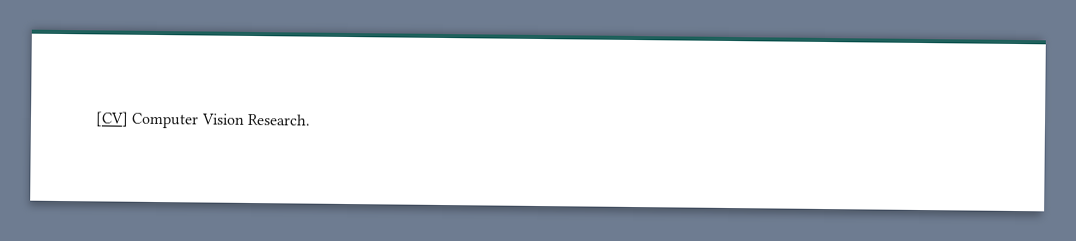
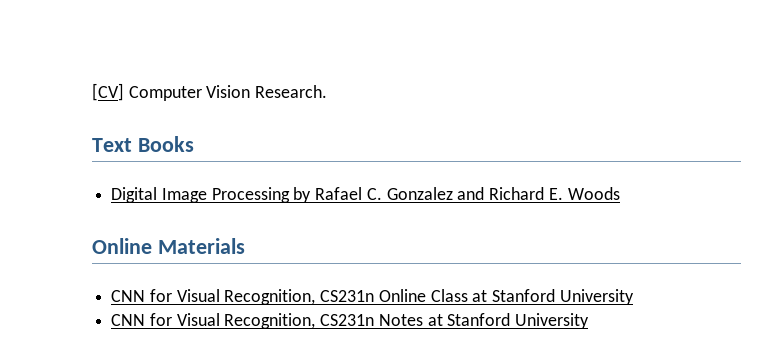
+ Text Books
+ Digital Image Processing by Rafael C. Gonzalez and Richard E. Woods
+ Online Materials
+ CNN for Visual Recognition, CS231n Online Class at Stanford University
+ CNN for Visual Recognition, CS231n Notes at Stanford University

